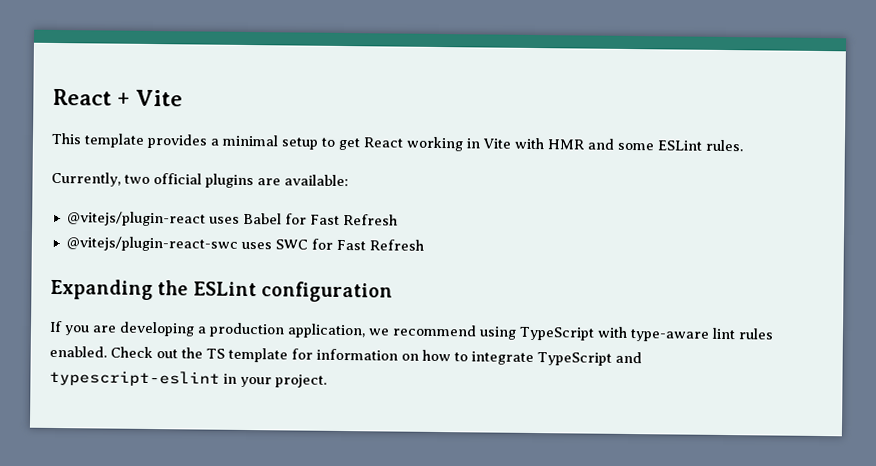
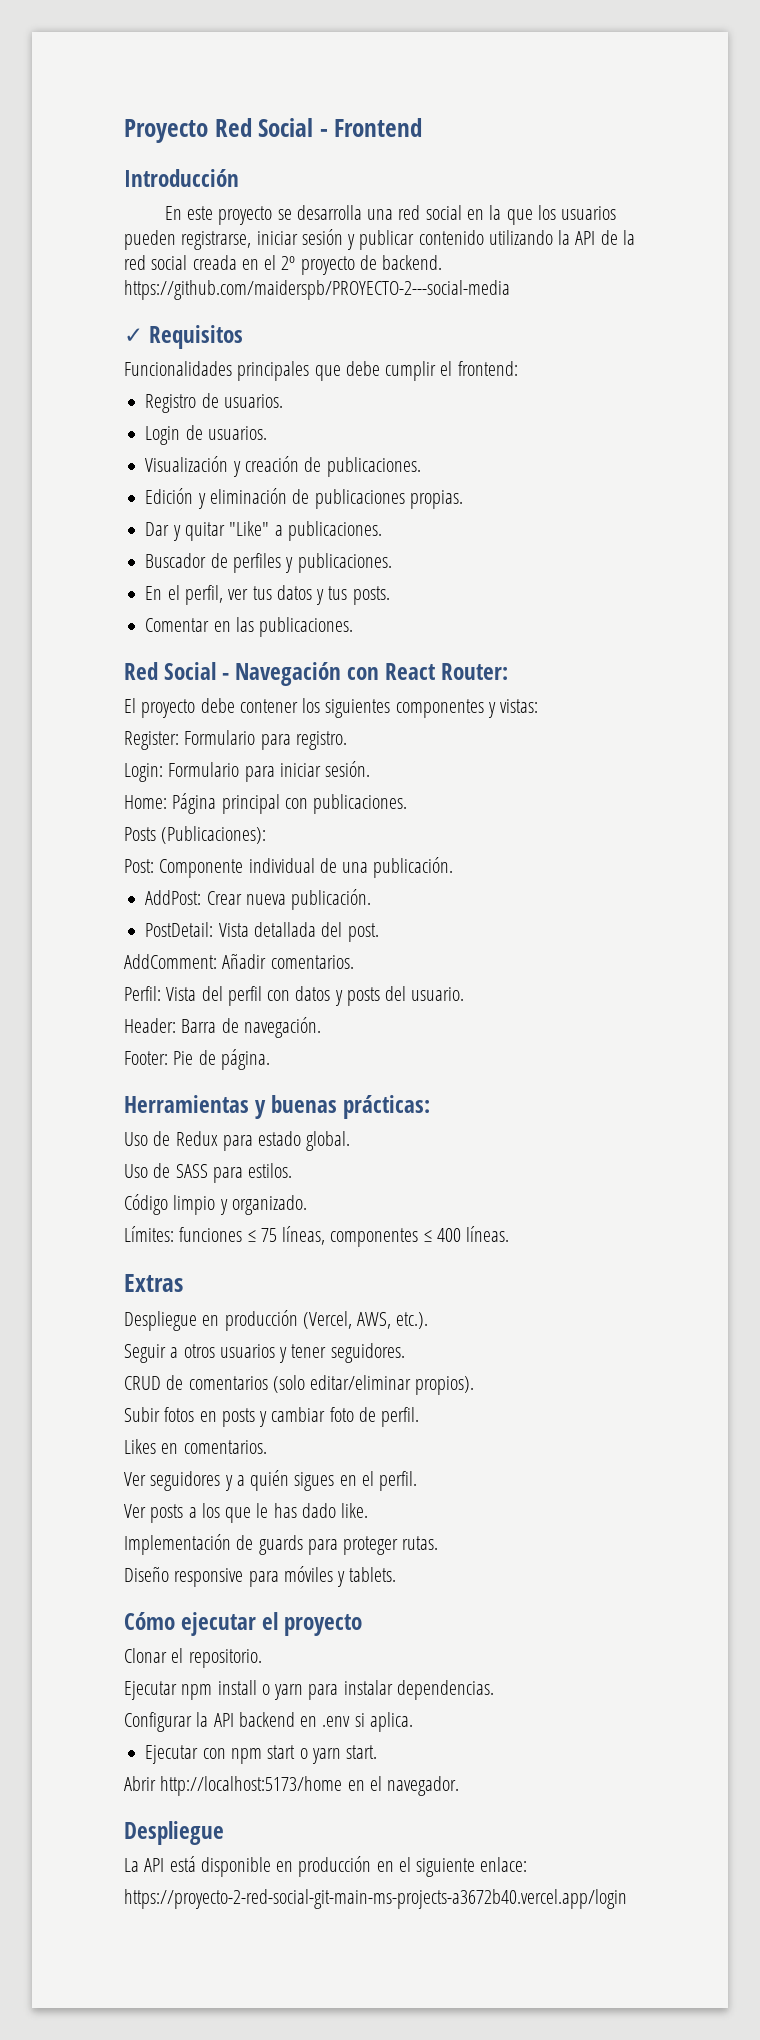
- React + Vite
- This template provides a minimal setup to get React working in Vite with HMR and some ESLint rules.
- Currently, two official plugins are available:
- @vitejs/plugin-react uses Babel for Fast Refresh
- @vitejs/plugin-react-swc uses SWC for Fast Refresh
- Expanding the ESLint configuration
- If you are developing a production application, we recommend using TypeScript with type-aware lint rules enabled. Check out the TS template for information on how to integrate TypeScript and typescript-eslint in your project.
+ Proyecto Red Social - Frontend
+ Introducción
+ En este proyecto se desarrolla una red social en la que los usuarios pueden registrarse, iniciar sesión y publicar contenido utilizando la API de la red social creada en el 2º proyecto de backend. https://github.com/maiderspb/PROYECTO-2---social-media
+ ✓ Requisitos
+ Funcionalidades principales que debe cumplir el frontend:
+ Registro de usuarios.
+ Login de usuarios.
+ Visualización y creación de publicaciones.
+ Edición y eliminación de publicaciones propias.
+ Dar y quitar "Like" a publicaciones.
+ Buscador de perfiles y publicaciones.
+ En el perfil, ver tus datos y tus posts.
+ Comentar en las publicaciones.
+ Red Social - Navegación con React Router:
+ El proyecto debe contener los siguientes componentes y vistas:
+ Register: Formulario para registro.
+ Login: Formulario para iniciar sesión.
+ Home: Página principal con publicaciones.
+ Posts (Publicaciones):
+ Post: Componente individual de una publicación.
+ AddPost: Crear nueva publicación.
+ PostDetail: Vista detallada del post.
+ AddComment: Añadir comentarios.
+ Perfil: Vista del perfil con datos y posts del usuario.
+ Header: Barra de navegación.
+ Footer: Pie de página.
+ Herramientas y buenas prácticas:
+ Uso de Redux para estado global.
+ Uso de SASS para estilos.
+ Código limpio y organizado.
+ Límites: funciones ≤ 75 líneas, componentes ≤ 400 líneas.
+ Extras
+ Despliegue en producción (Vercel, AWS, etc.).
+ Seguir a otros usuarios y tener seguidores.
+ CRUD de comentarios (solo editar/eliminar propios).
+ Subir fotos en posts y cambiar foto de perfil.
+ Likes en comentarios.
+ Ver seguidores y a quién sigues en el perfil.
+ Ver posts a los que le has dado like.
+ Implementación de guards para proteger rutas.
+ Diseño responsive para móviles y tablets.
+ Cómo ejecutar el proyecto
+ Clonar el repositorio.
+ Ejecutar npm install o yarn para instalar dependencias.
+ Configurar la API backend en .env si aplica.
+ Ejecutar con npm start o yarn start.
+ Abrir http://localhost:5173/home en el navegador.
+ Despliegue
+ La API está disponible en producción en el siguiente enlace:
+ https://proyecto-2-red-social-git-main-ms-projects-a3672b40.vercel.app/login

